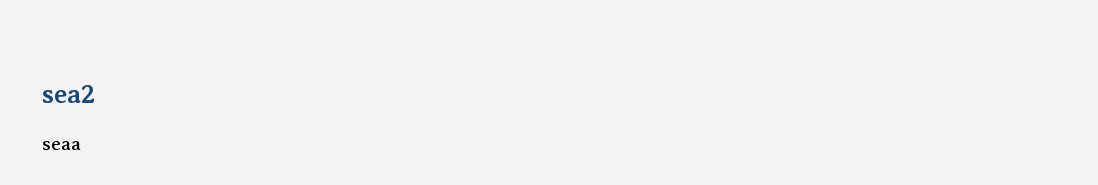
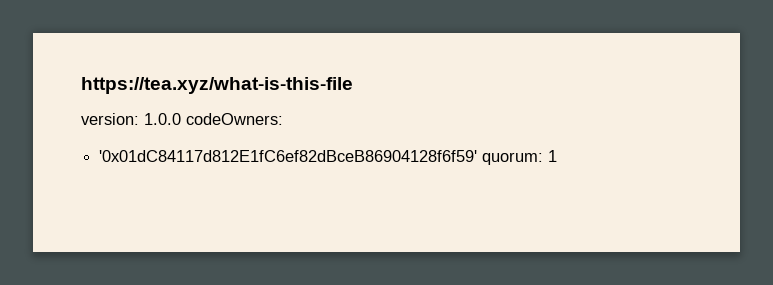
- sea2
- seaa
+ https://tea.xyz/what-is-this-file
+ version: 1.0.0 codeOwners:
+ '0x01dC84117d812E1fC6ef82dBceB86904128f6f59' quorum: 1

